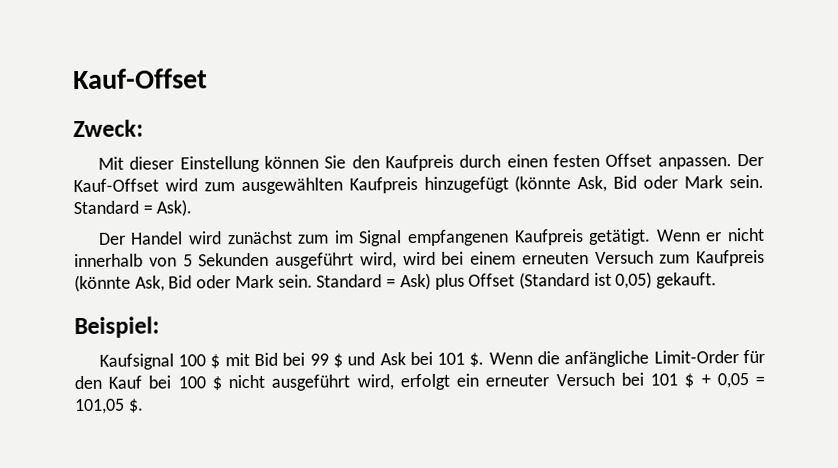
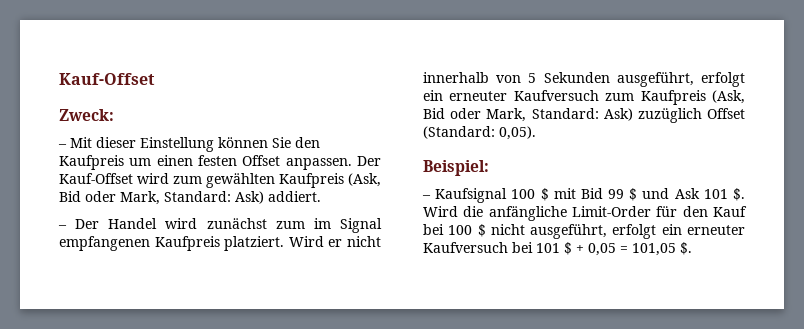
- Mit dieser Einstellung können Sie den Kaufpreis durch einen festen Offset anpassen.
+ – Mit dieser Einstellung können Sie den Kaufpreis um einen festen Offset anpassen.
- Der Kauf-Offset wird zum ausgewählten Kaufpreis hinzugefügt (könnte Ask, Bid oder Mark sein. Standard = Ask).
- Der Handel wird zunächst zum im Signal empfangenen Kaufpreis getätigt. Wenn er nicht innerhalb von 5 Sekunden ausgeführt wird, wird bei einem erneuten Versuch zum Kaufpreis (könnte Ask, Bid oder Mark sein. Standard = Ask) plus Offset (Standard ist 0,05) gekauft.
+ Der Kauf-Offset wird zum gewählten Kaufpreis (Ask, Bid oder Mark, Standard: Ask) addiert.
+ – Der Handel wird zunächst zum im Signal empfangenen Kaufpreis platziert. Wird er nicht innerhalb von 5 Sekunden ausgeführt, erfolgt ein erneuter Kaufversuch zum Kaufpreis (Ask, Bid oder Mark, Standard: Ask) zuzüglich Offset (Standard: 0,05).
- Kaufsignal 100 $ mit Bid bei 99 $ und Ask bei 101 $.
+ – Kaufsignal 100 $ mit Bid 99 $ und Ask 101 $.
- Wenn die anfängliche Limit-Order für den Kauf bei 100 $ nicht ausgeführt wird, erfolgt ein erneuter Versuch bei 101 $ + 0,05 = 101,05 $.
+ Wird die anfängliche Limit-Order für den Kauf bei 100 $ nicht ausgeführt, erfolgt ein erneuter Kaufversuch bei 101 $ + 0,05 = 101,05 $.

